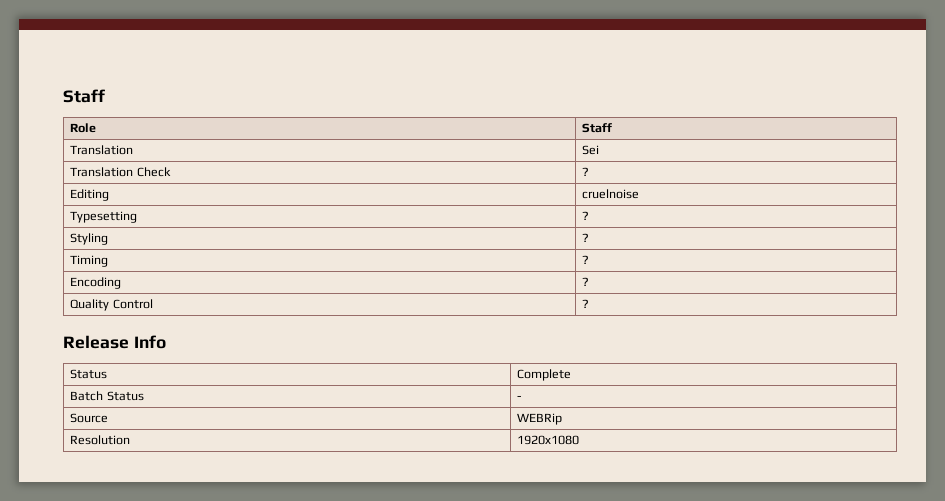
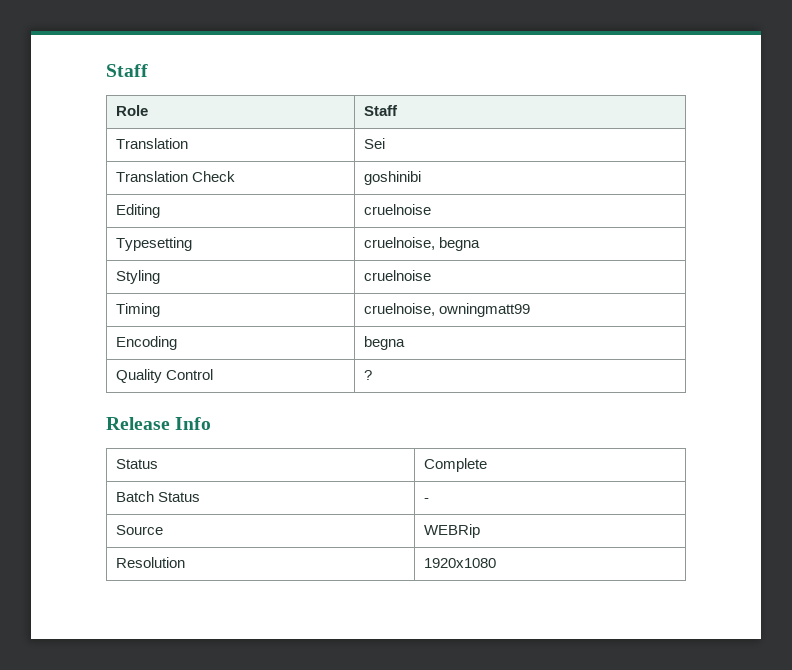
- Translation Check | ?
+ Translation Check | goshinibi
- Typesetting | ?
+ Typesetting | cruelnoise, begna
- Styling | ?
+ Styling | cruelnoise
- Timing | ?
+ Timing | cruelnoise, owningmatt99
- Encoding | ?
+ Encoding | begna

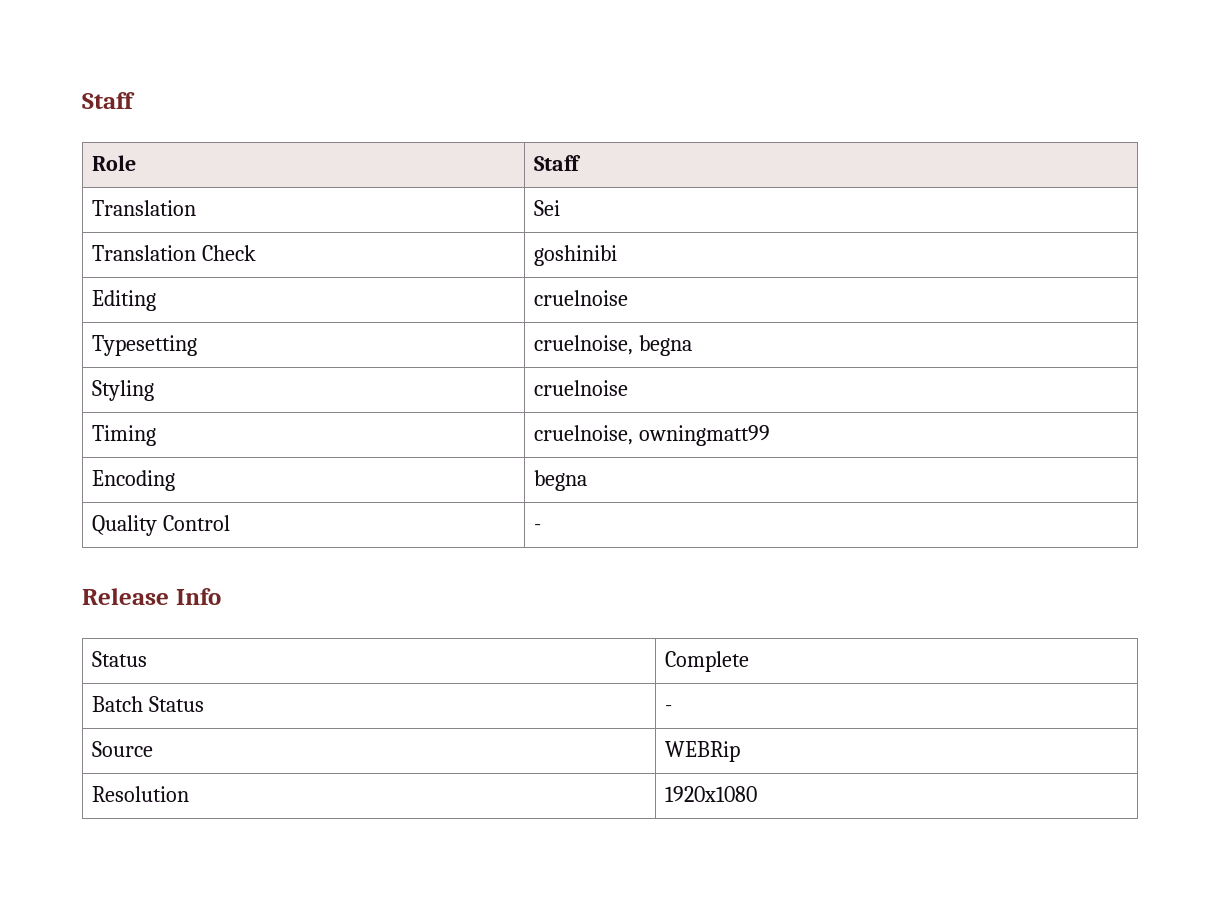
- Quality Control | ?
+ Quality Control | -

